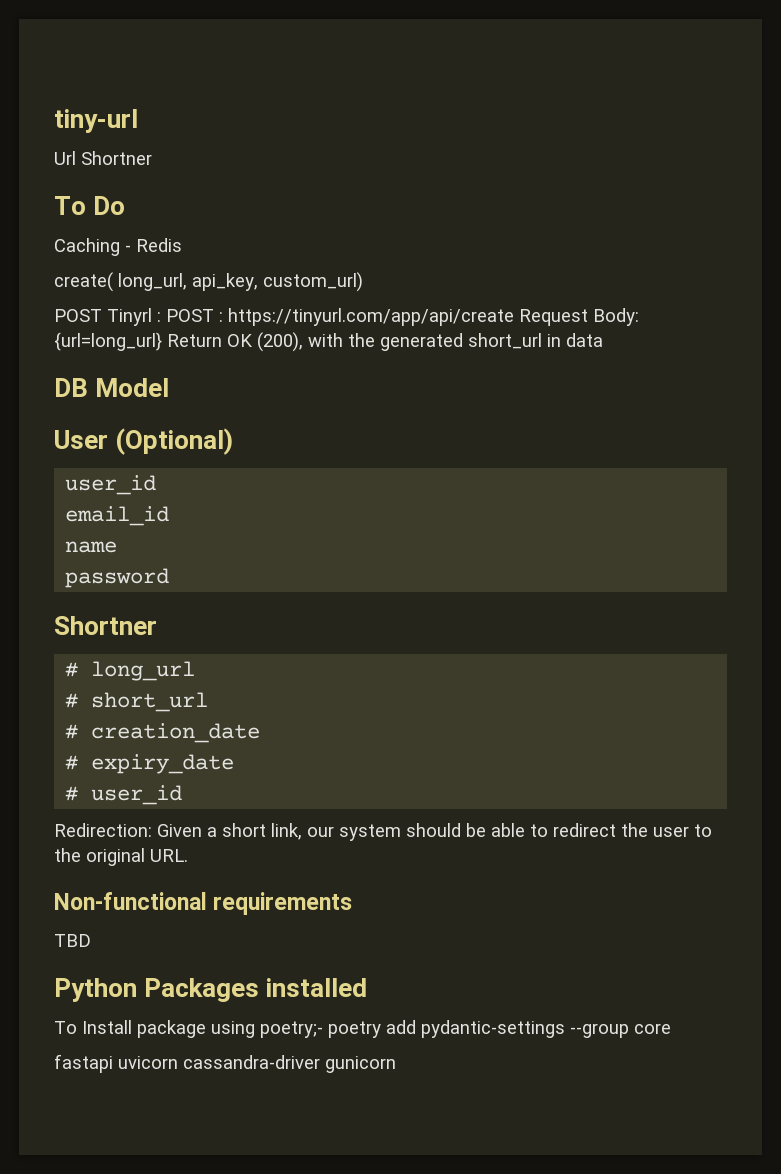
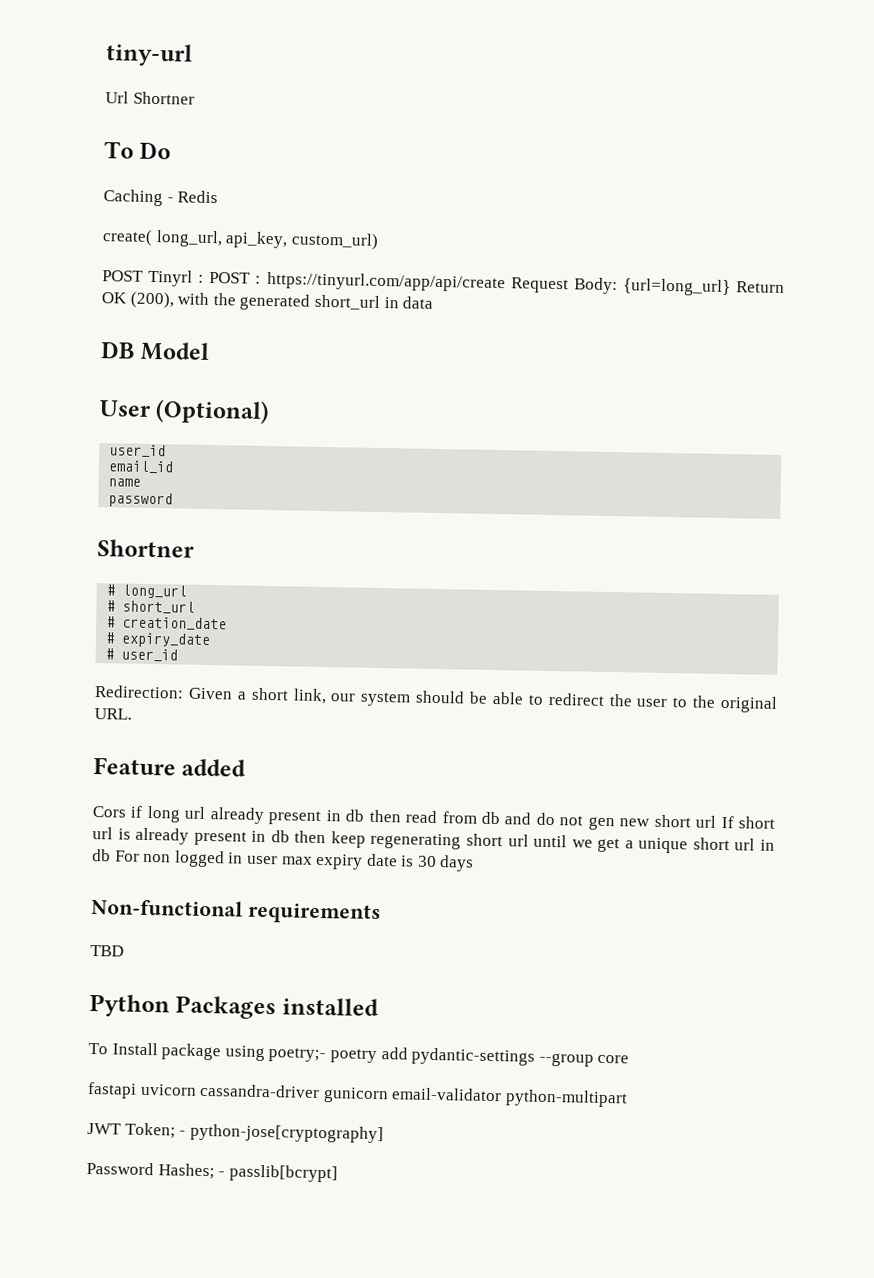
+ Feature added
+ Cors if long url already present in db then read from db and do not gen new short url If short url is already present in db then keep regenerating short url until we get a unique short url in db For non logged in user max expiry date is 30 days
- fastapi uvicorn cassandra-driver gunicorn
+ fastapi uvicorn cassandra-driver gunicorn email-validator python-multipart
+ JWT Token; - python-jose[cryptography]
+ Password Hashes; - passlib[bcrypt]

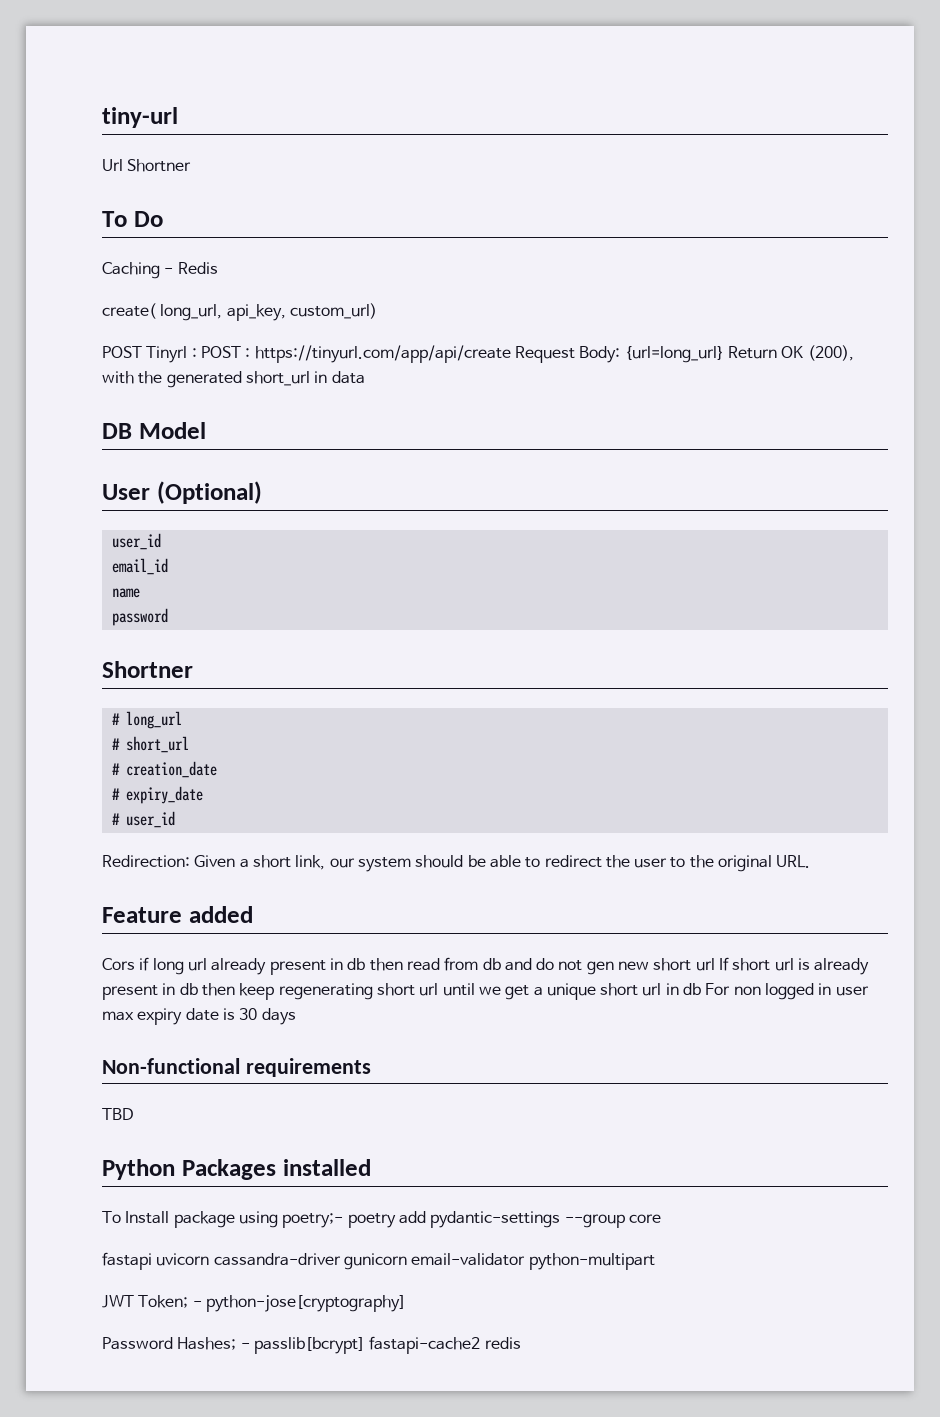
- Password Hashes; - passlib[bcrypt]
+ Password Hashes; - passlib[bcrypt] fastapi-cache2 redis

